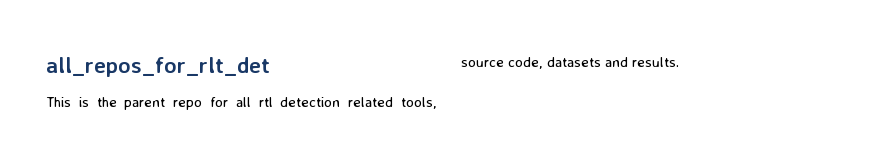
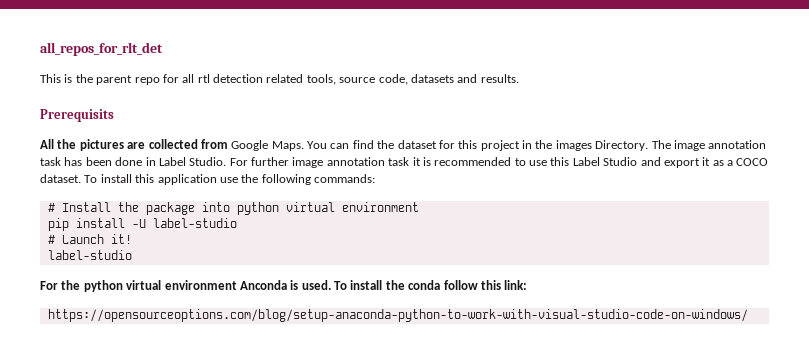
+ Prerequisits
+ All the pictures are collected from Google Maps. You can find the dataset for this project in the images Directory. The image annotation task has been done in Label Studio. For further image annotation task it is recommended to use this Label Studio and export it as a COCO dataset. To install this application use the following commands:
+ # Install the package into python virtual environment
+ pip install -U label-studio
+ # Launch it!
+ label-studio
+ For the python virtual environment Anconda is used. To install the conda follow this link:
+ https://opensourceoptions.com/blog/setup-anaconda-python-to-work-with-visual-studio-code-on-windows/

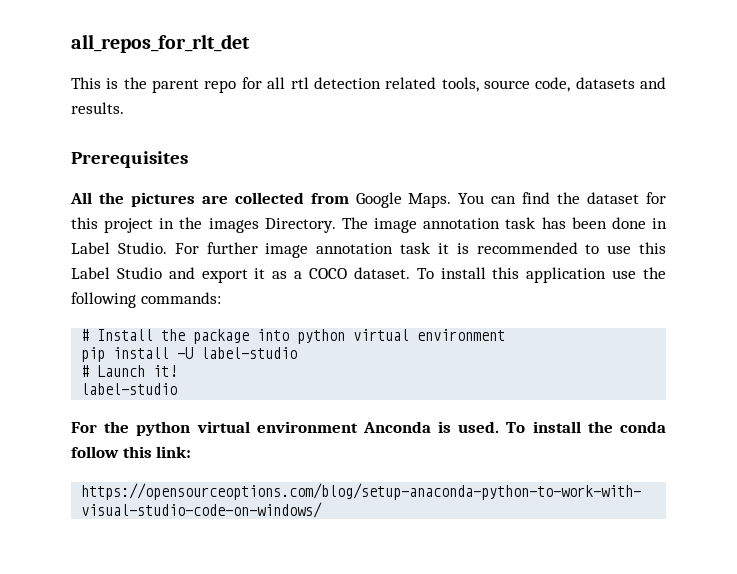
- Prerequisits
+ Prerequisites

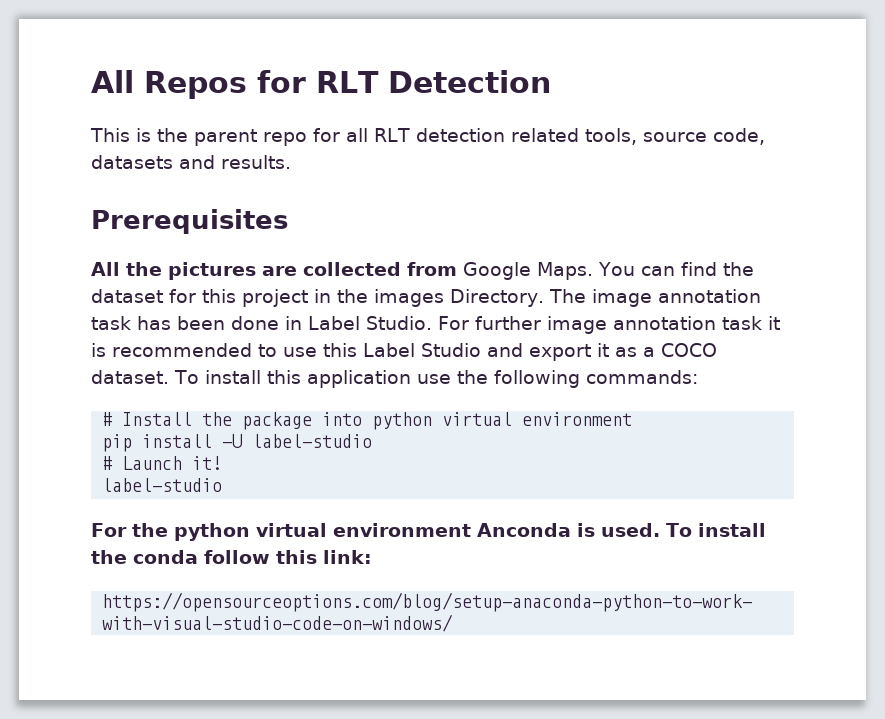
- all_repos_for_rlt_det
+ All Repos for RLT Detection
- This is the parent repo for all rtl detection related tools, source code, datasets and results.
+ This is the parent repo for all RLT detection related tools, source code, datasets and results.

